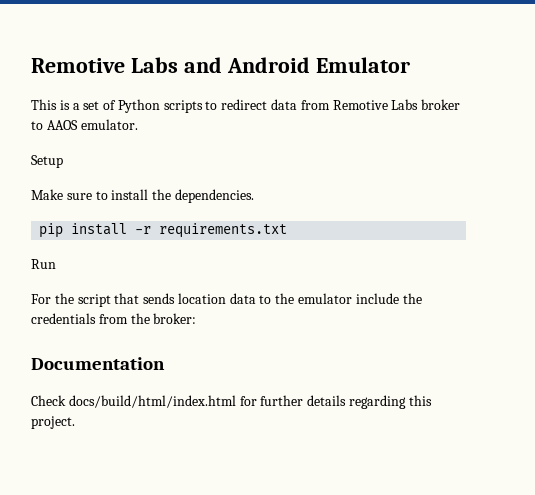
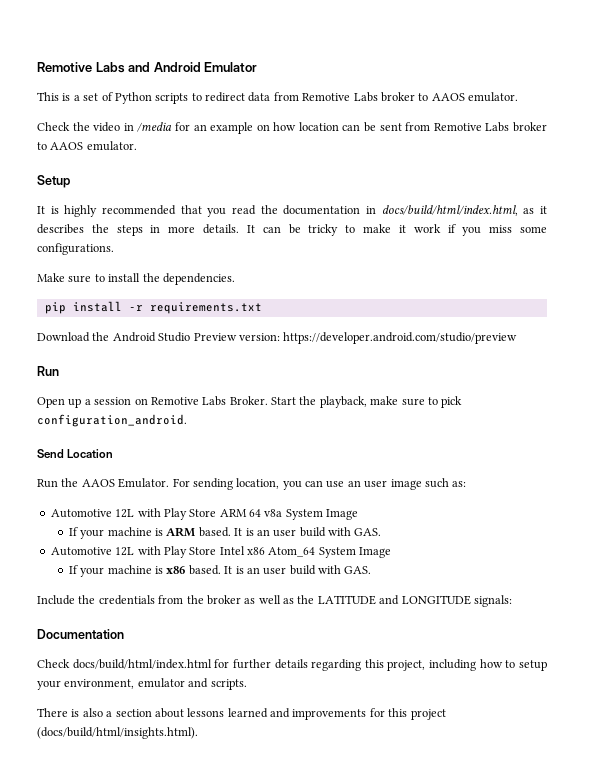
+ Check the video in /media for an example on how location can be sent from Remotive Labs broker to AAOS emulator.
  Setup
+ It is highly recommended that you read the documentation in docs/build/html/index.html, as it describes the steps in more details. It can be tricky to make it work if you miss some configurations.
+ Download the Android Studio Preview version: https://developer.android.com/studio/preview
  Run
- For the script that sends location data to the emulator include the credentials from the broker:
+ Open up a session on Remotive Labs Broker. Start the playback, make sure to pick configuration_android.
+ Send Location
+ Run the AAOS Emulator. For sending location, you can use an user image such as:
+ Automotive 12L with Play Store ARM 64 v8a System Image
+ If your machine is ARM based. It is an user build with GAS.
+ Automotive 12L with Play Store Intel x86 Atom_64 System Image
+ If your machine is x86 based. It is an user build with GAS.
+ Include the credentials from the broker as well as the LATITUDE and LONGITUDE signals:
- Check docs/build/html/index.html for further details regarding this project.
+ Check docs/build/html/index.html for further details regarding this project, including how to setup your environment, emulator and scripts.
+ There is also a section about lessons learned and improvements for this project (docs/build/html/insights.html).

